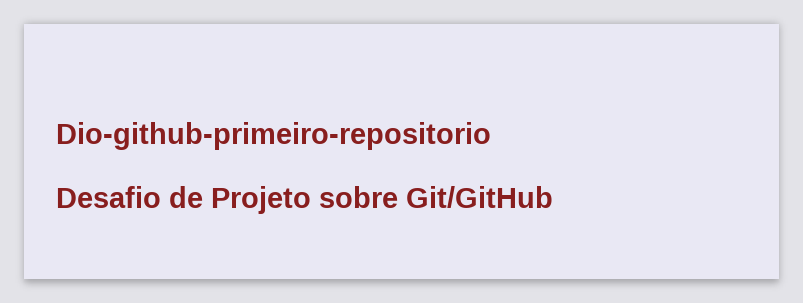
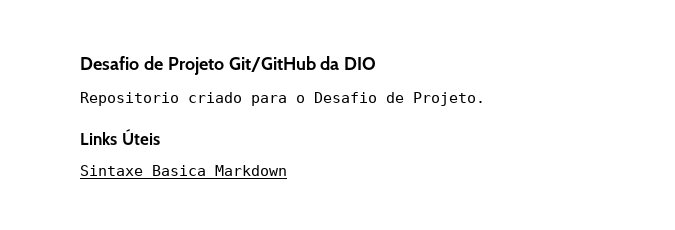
- Dio-github-primeiro-repositorio
- Desafio de Projeto sobre Git/GitHub
+ Desafio de Projeto Git/GitHub da DIO
+ Repositorio criado para o Desafio de Projeto.
+ Links Úteis
+ Sintaxe Basica Markdown

